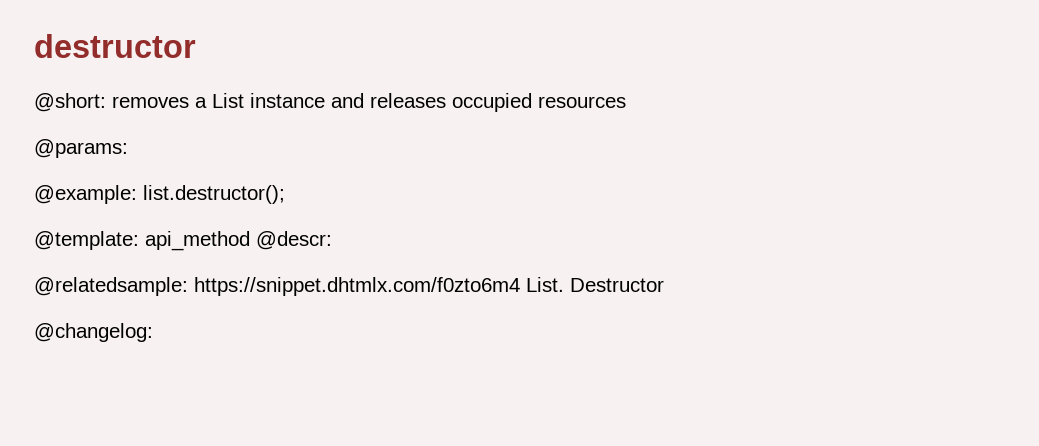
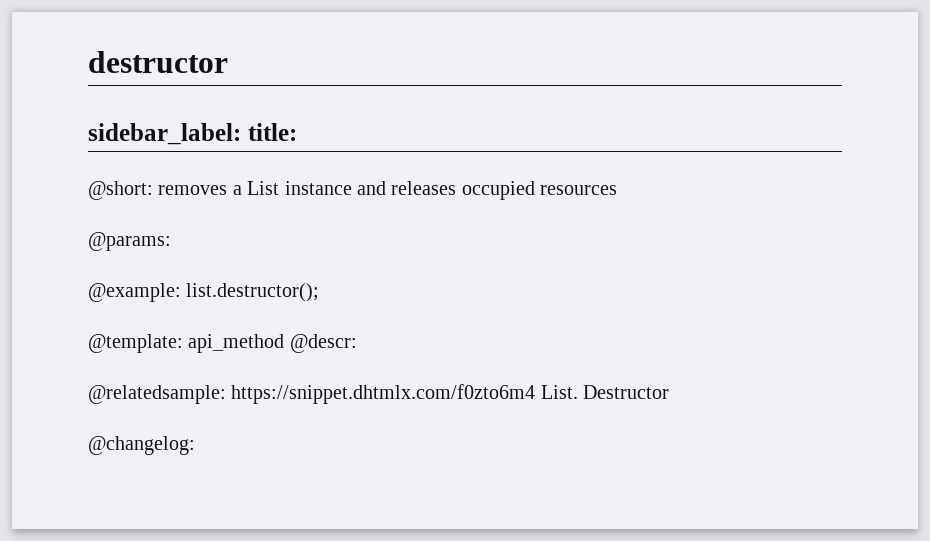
+ sidebar_label: title:

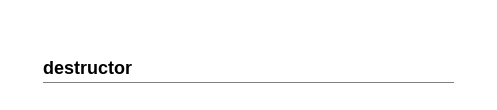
- sidebar_label: title:
- @short: removes a List instance and releases occupied resources
- @params:
- @example: list.destructor();
- @template: api_method @descr:
- @relatedsample: https://snippet.dhtmlx.com/f0zto6m4 List. Destructor
- @changelog:

